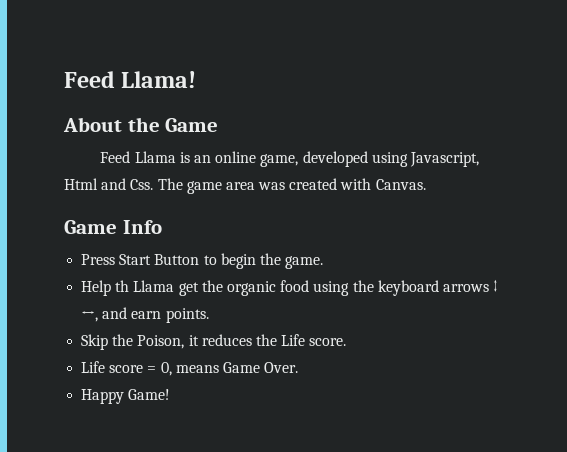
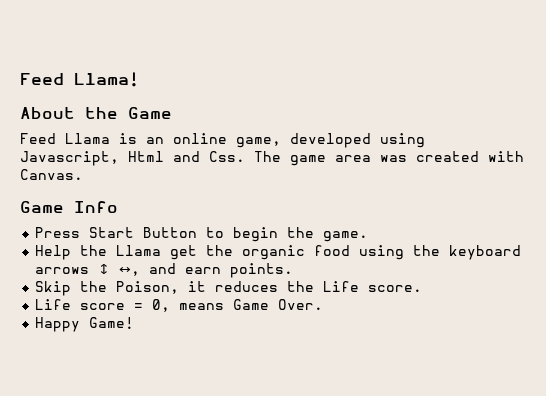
- Help th Llama get the organic food using the keyboard arrows ↕ ↔, and earn points.
+ Help the Llama get the organic food using the keyboard arrows ↕ ↔, and earn points.

